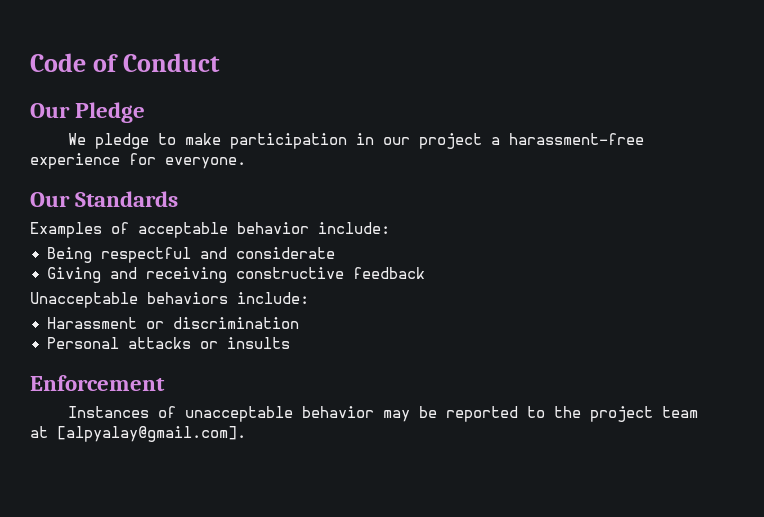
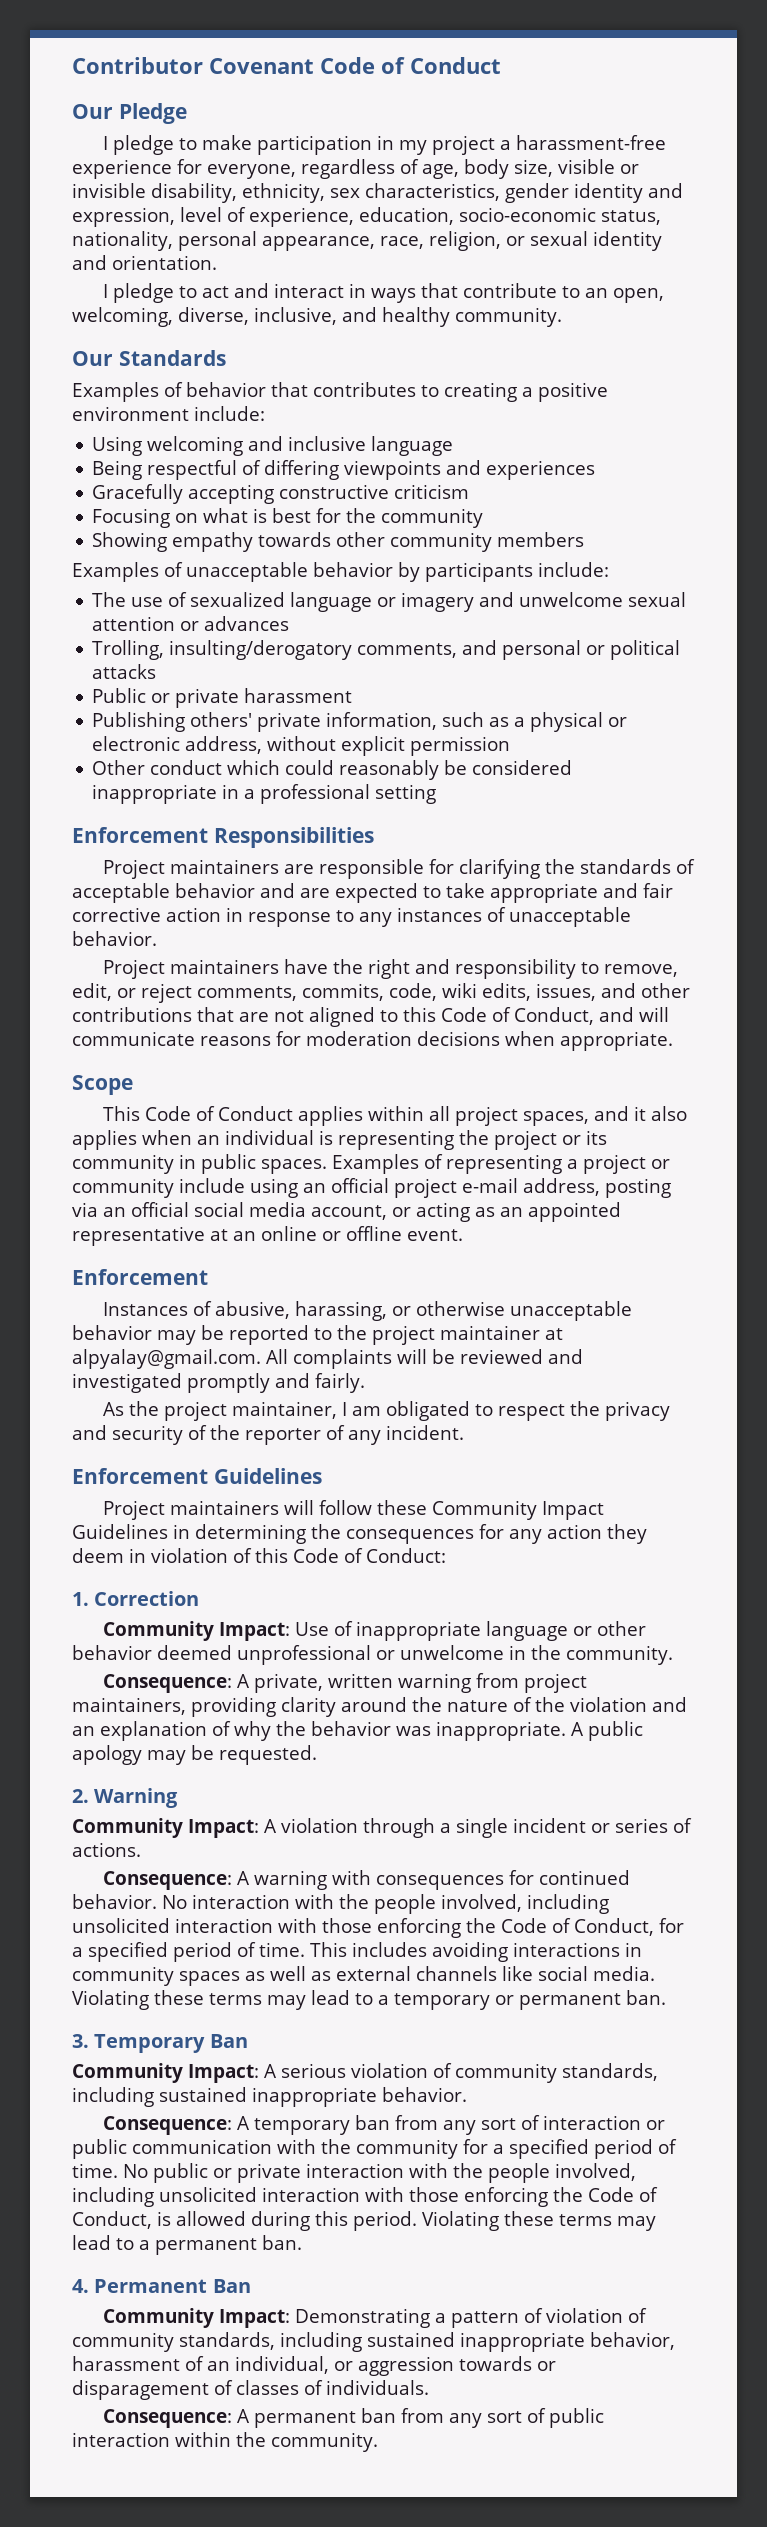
- Code of Conduct
+ Contributor Covenant Code of Conduct
- We pledge to make participation in our project a harassment-free experience for everyone.
+ I pledge to make participation in my project a harassment-free experience for everyone, regardless of age, body size, visible or invisible disability, ethnicity, sex characteristics, gender identity and expression, level of experience, education, socio-economic status, nationality, personal appearance, race, religion, or sexual identity and orientation.
+ I pledge to act and interact in ways that contribute to an open, welcoming, diverse, inclusive, and healthy community.
  Our Standards
- Examples of acceptable behavior include:
- Being respectful and considerate
- Giving and receiving constructive feedback
- Unacceptable behaviors include:
- Harassment or discrimination
- Personal attacks or insults
+ Examples of behavior that contributes to creating a positive environment include:
+ Using welcoming and inclusive language
+ Being respectful of differing viewpoints and experiences
+ Gracefully accepting constructive criticism
+ Focusing on what is best for the community
+ Showing empathy towards other community members
+ Examples of unacceptable behavior by participants include:
+ The use of sexualized language or imagery and unwelcome sexual attention or advances
+ Trolling, insulting/derogatory comments, and personal or political attacks
+ Public or private harassment
+ Publishing others' private information, such as a physical or electronic address, without explicit permission
+ Other conduct which could reasonably be considered inappropriate in a professional setting
+ Enforcement Responsibilities
+ Project maintainers are responsible for clarifying the standards of acceptable behavior and are expected to take appropriate and fair corrective action in response to any instances of unacceptable behavior.
+ Project maintainers have the right and responsibility to remove, edit, or reject comments, commits, code, wiki edits, issues, and other contributions that are not aligned to this Code of Conduct, and will communicate reasons for moderation decisions when appropriate.
+ Scope
+ This Code of Conduct applies within all project spaces, and it also applies when an individual is representing the project or its community in public spaces. Examples of representing a project or community include using an official project e-mail address, posting via an official social media account, or acting as an appointed representative at an online or offline event.
- Instances of unacceptable behavior may be reported to the project team at [alpyalay@gmail.com].
+ Instances of abusive, harassing, or otherwise unacceptable behavior may be reported to the project maintainer at alpyalay@gmail.com. All complaints will be reviewed and investigated promptly and fairly.
+ As the project maintainer, I am obligated to respect the privacy and security of the reporter of any incident.
+ Enforcement Guidelines
+ Project maintainers will follow these Community Impact Guidelines in determining the consequences for any action they deem in violation of this Code of Conduct:
+ 1. Correction
+ Community Impact: Use of inappropriate language or other behavior deemed unprofessional or unwelcome in the community.
+ Consequence: A private, written warning from project maintainers, providing clarity around the nature of the violation and an explanation of why the behavior was inappropriate. A public apology may be requested.
+ 2. Warning
+ Community Impact: A violation through a single incident or series of actions.
+ Consequence: A warning with consequences for continued behavior. No interaction with the people involved, including unsolicited interaction with those enforcing the Code of Conduct, for a specified period of time. This includes avoiding interactions in community spaces as well as external channels like social media. Violating these terms may lead to a temporary or permanent ban.
+ 3. Temporary Ban
+ Community Impact: A serious violation of community standards, including sustained inappropriate behavior.
+ Consequence: A temporary ban from any sort of interaction or public communication with the community for a specified period of time. No public or private interaction with the people involved, including unsolicited interaction with those enforcing the Code of Conduct, is allowed during this period. Violating these terms may lead to a permanent ban.
+ 4. Permanent Ban
+ Community Impact: Demonstrating a pattern of violation of community standards, including sustained inappropriate behavior, harassment of an individual, or aggression towards or disparagement of classes of individuals.
+ Consequence: A permanent ban from any sort of public interaction within the community.

